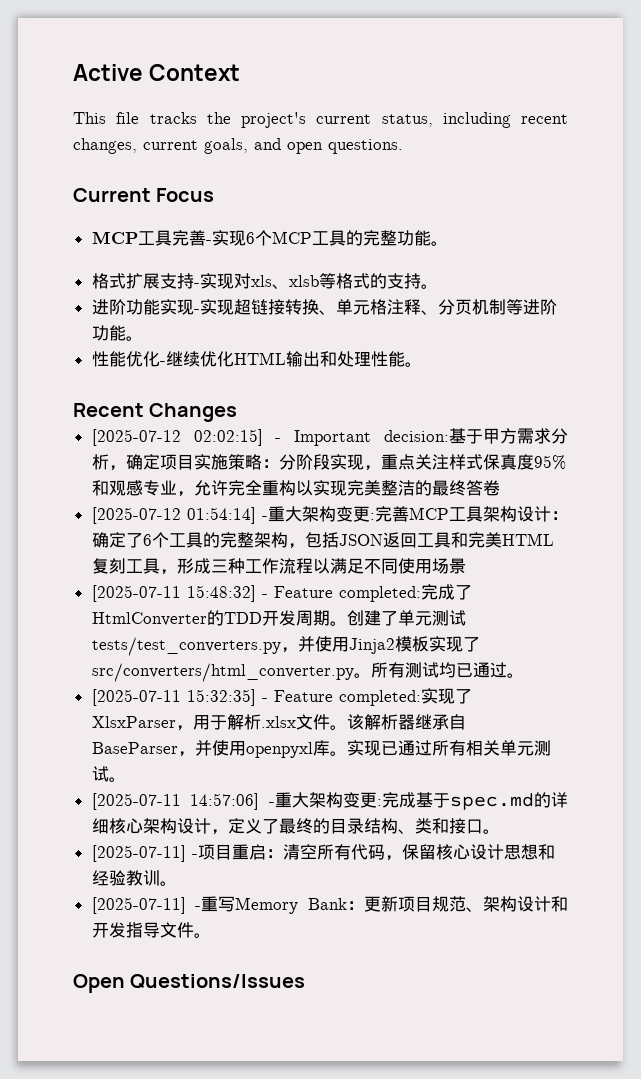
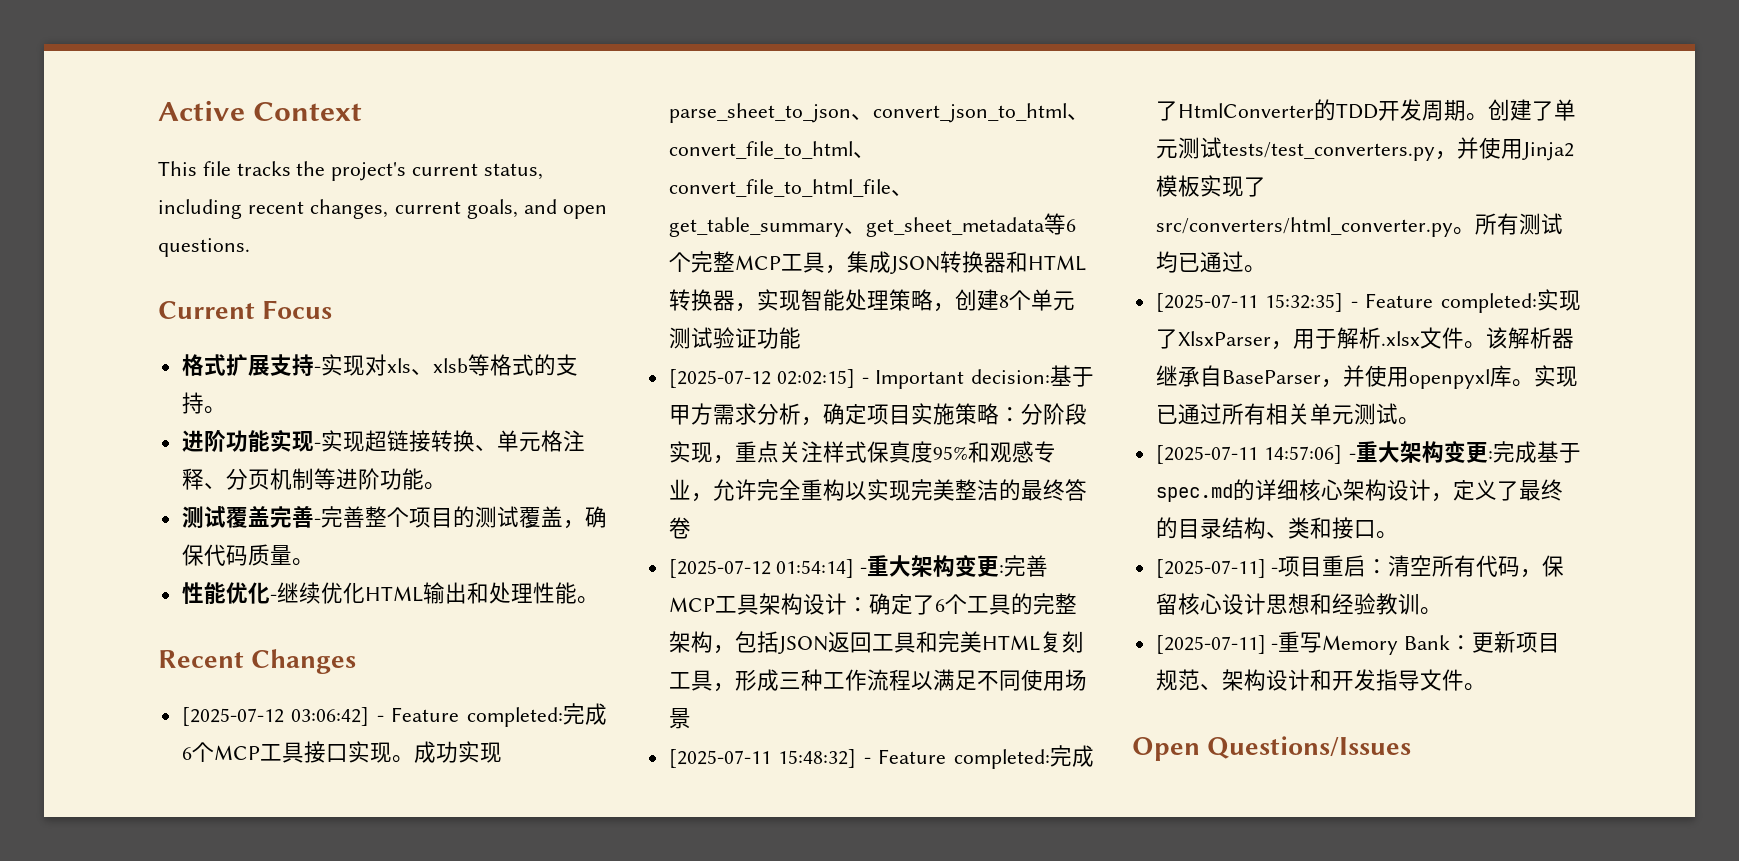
- MCP工具完善-实现6个MCP工具的完整功能。
+ 测试覆盖完善-完善整个项目的测试覆盖，确保代码质量。
+ [2025-07-12 03:06:42] - Feature completed:完成6个MCP工具接口实现。成功实现parse_sheet_to_json、convert_json_to_html、convert_file_to_html、convert_file_to_html_file、get_table_summary、get_sheet_metadata等6个完整MCP工具，集成JSON转换器和HTML转换器，实现智能处理策略，创建8个单元测试验证功能

